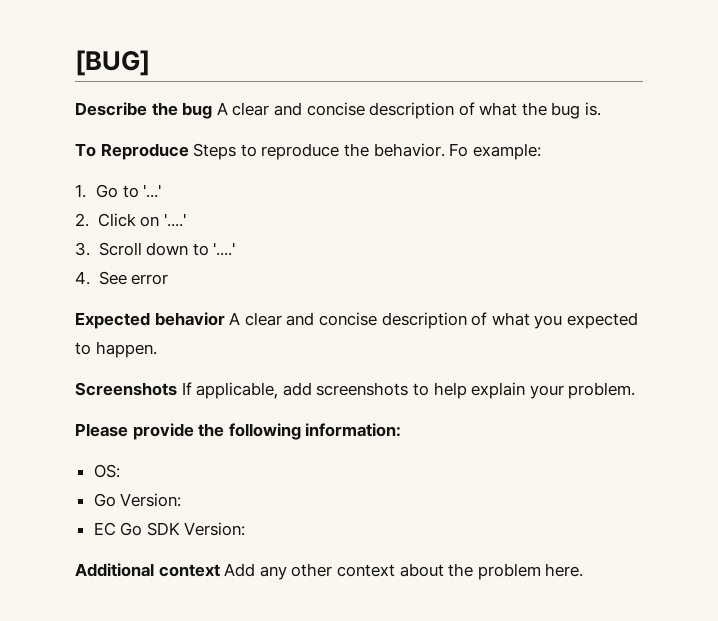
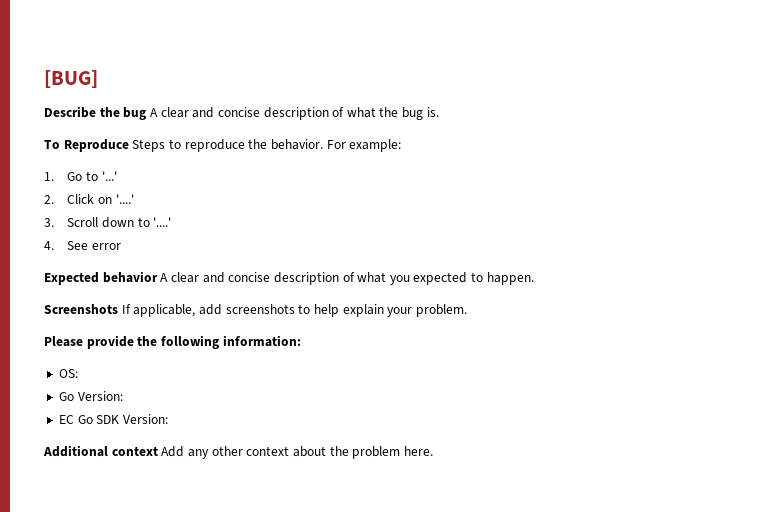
- Fo example:
+ For example:

